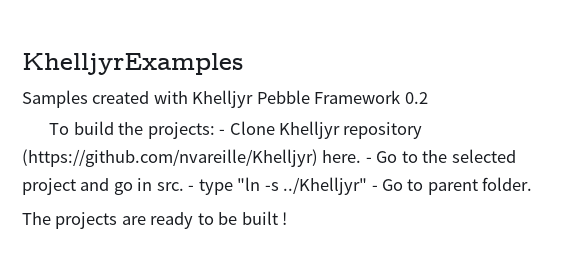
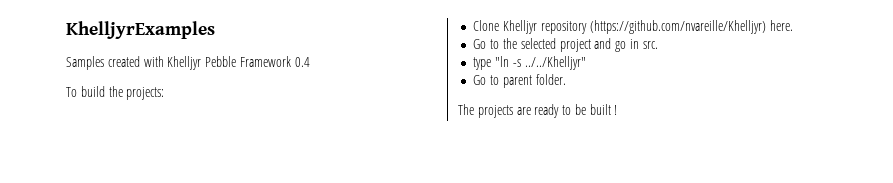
- Samples created with Khelljyr Pebble Framework 0.2
+ Samples created with Khelljyr Pebble Framework 0.4
- To build the projects: - Clone Khelljyr repository (https://github.com/nvareille/Khelljyr) here. - Go to the selected project and go in src. - type "ln -s ../Khelljyr" - Go to parent folder.
+ To build the projects:
+ Clone Khelljyr repository (https://github.com/nvareille/Khelljyr) here.
+ Go to the selected project and go in src.
+ type "ln -s ../../Khelljyr"
+ Go to parent folder.

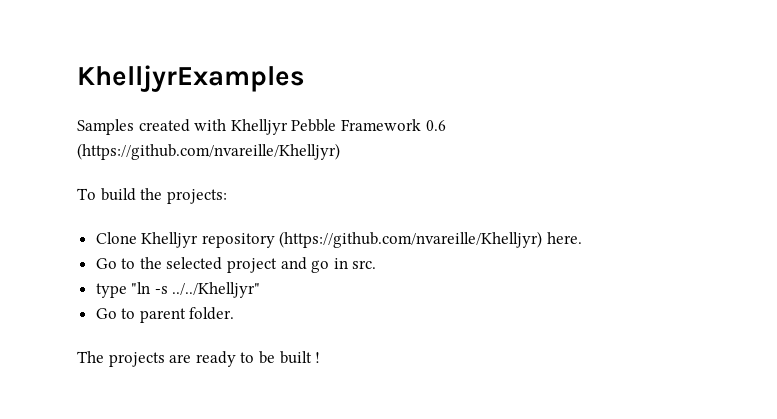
- Samples created with Khelljyr Pebble Framework 0.4
+ Samples created with Khelljyr Pebble Framework 0.6 (https://github.com/nvareille/Khelljyr)

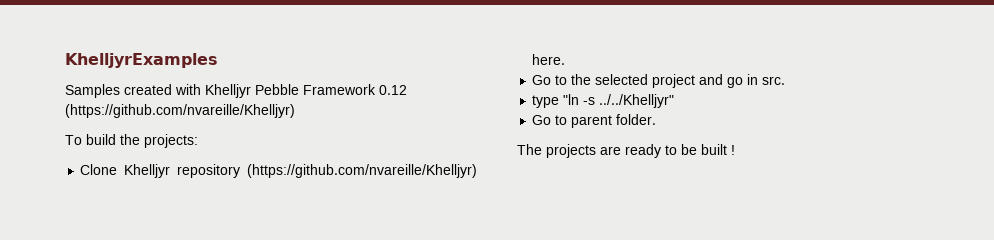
- Samples created with Khelljyr Pebble Framework 0.6 (https://github.com/nvareille/Khelljyr)
+ Samples created with Khelljyr Pebble Framework 0.12 (https://github.com/nvareille/Khelljyr)

